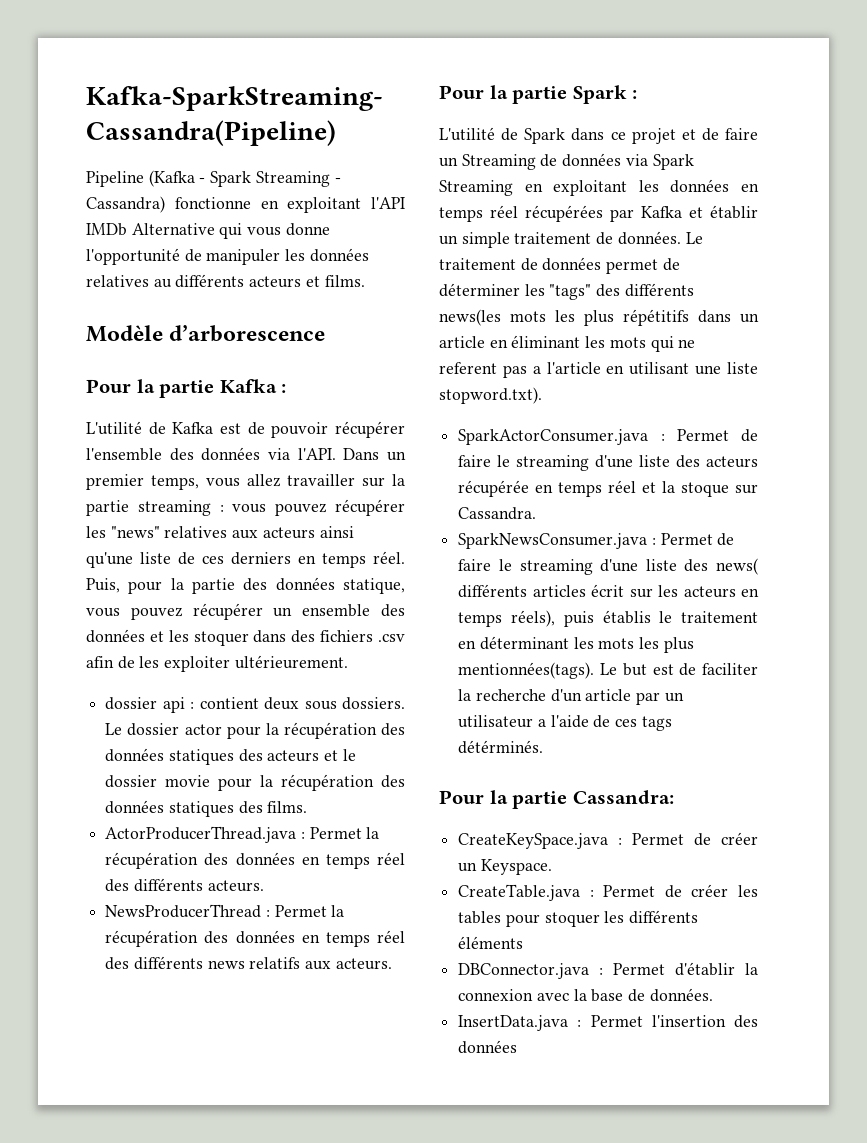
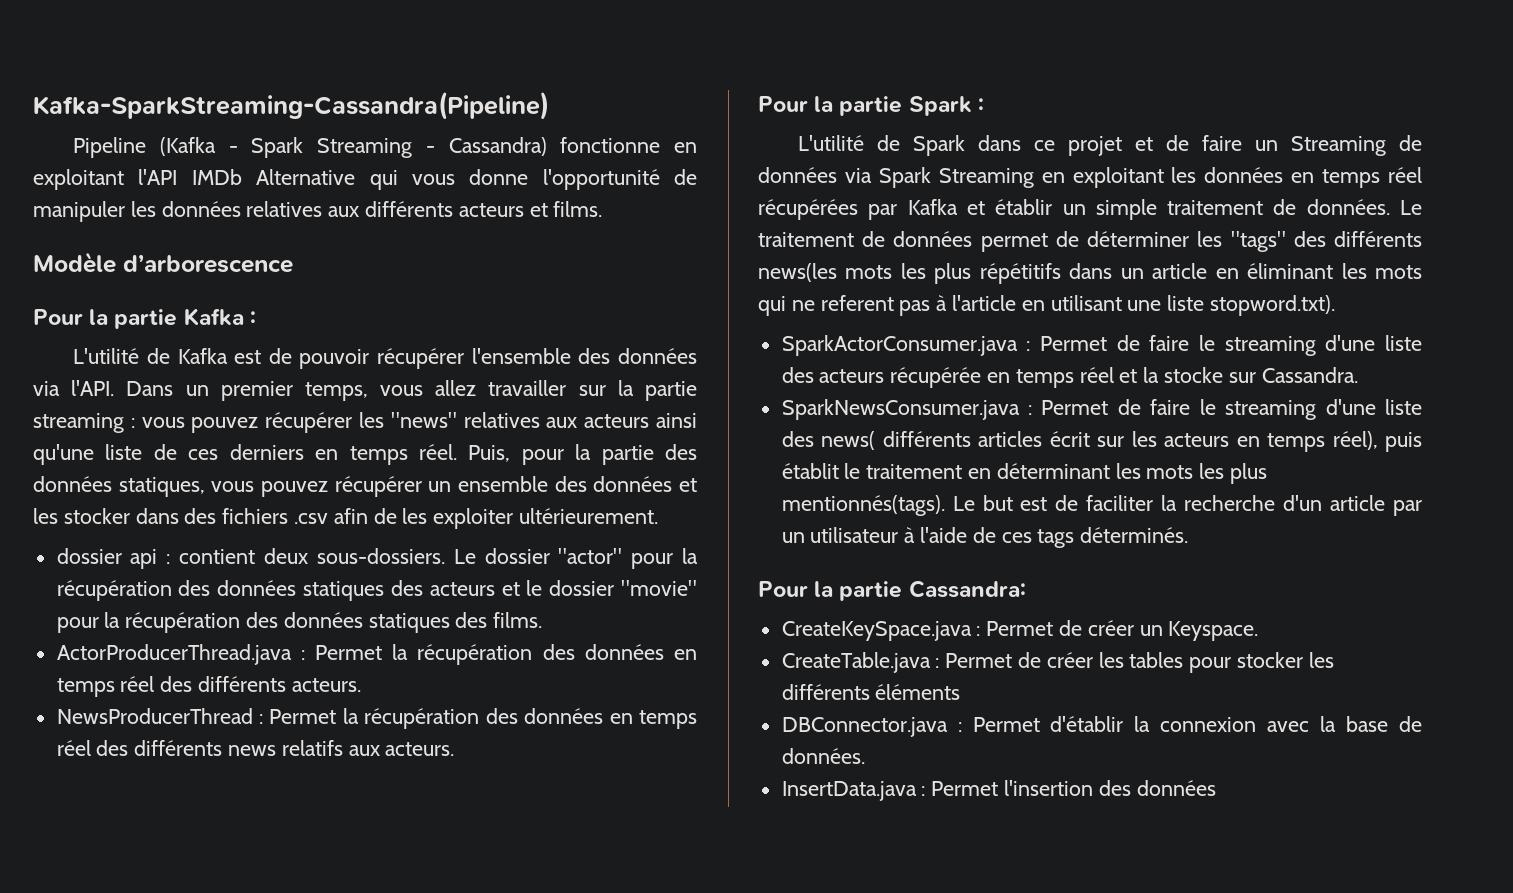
- Pipeline (Kafka - Spark Streaming - Cassandra) fonctionne en exploitant l'API IMDb Alternative qui vous donne l'opportunité de manipuler les données relatives au différents acteurs et films.
+ Pipeline (Kafka - Spark Streaming - Cassandra) fonctionne en exploitant l'API IMDb Alternative qui vous donne l'opportunité de manipuler les données relatives aux différents acteurs et films.
- Puis, pour la partie des données statique, vous pouvez récupérer un ensemble des données et les stoquer dans des fichiers .csv afin de les exploiter ultérieurement.
+ Puis, pour la partie des données statiques, vous pouvez récupérer un ensemble des données et les stocker dans des fichiers .csv afin de les exploiter ultérieurement.
- dossier api : contient deux sous dossiers.
+ dossier api : contient deux sous-dossiers.
- Le dossier actor pour la récupération des données statiques des acteurs et le dossier movie pour la récupération des données statiques des films.
+ Le dossier "actor" pour la récupération des données statiques des acteurs et le dossier "movie" pour la récupération des données statiques des films.
- Le traitement de données permet de déterminer les "tags" des différents news(les mots les plus répétitifs dans un article en éliminant les mots qui ne referent pas a l'article en utilisant une liste stopword.txt).
+ Le traitement de données permet de déterminer les "tags" des différents news(les mots les plus répétitifs dans un article en éliminant les mots qui ne referent pas à l'article en utilisant une liste stopword.txt).
- SparkActorConsumer.java : Permet de faire le streaming d'une liste des acteurs récupérée en temps réel et la stoque sur Cassandra.
+ SparkActorConsumer.java : Permet de faire le streaming d'une liste des acteurs récupérée en temps réel et la stocke sur Cassandra.
- SparkNewsConsumer.java : Permet de faire le streaming d'une liste des news( différents articles écrit sur les acteurs en temps réels), puis établis le traitement en déterminant les mots les plus mentionnées(tags).
+ SparkNewsConsumer.java : Permet de faire le streaming d'une liste des news( différents articles écrit sur les acteurs en temps réel), puis établit le traitement en déterminant les mots les plus mentionnés(tags).
- Le but est de faciliter la recherche d'un article par un utilisateur a l'aide de ces tags détérminés.
+ Le but est de faciliter la recherche d'un article par un utilisateur à l'aide de ces tags déterminés.
- CreateTable.java : Permet de créer les tables pour stoquer les différents éléments
+ CreateTable.java : Permet de créer les tables pour stocker les différents éléments

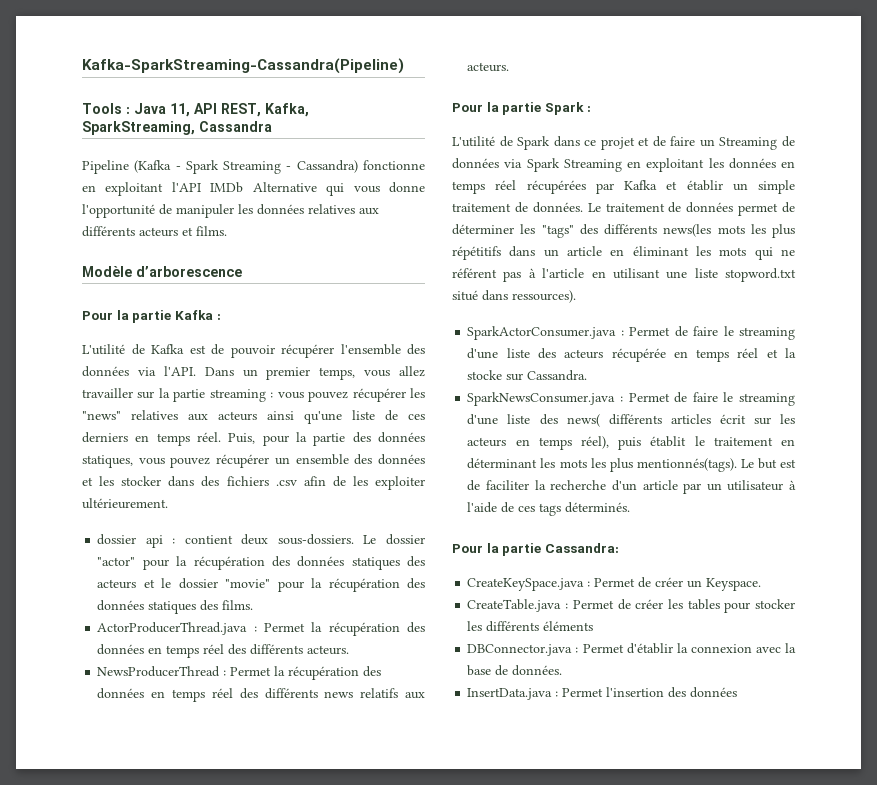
+ Tools : Java 11, API REST, Kafka, SparkStreaming, Cassandra
- Le traitement de données permet de déterminer les "tags" des différents news(les mots les plus répétitifs dans un article en éliminant les mots qui ne referent pas à l'article en utilisant une liste stopword.txt).
+ Le traitement de données permet de déterminer les "tags" des différents news(les mots les plus répétitifs dans un article en éliminant les mots qui ne référent pas à l'article en utilisant une liste stopword.txt situé dans ressources).

